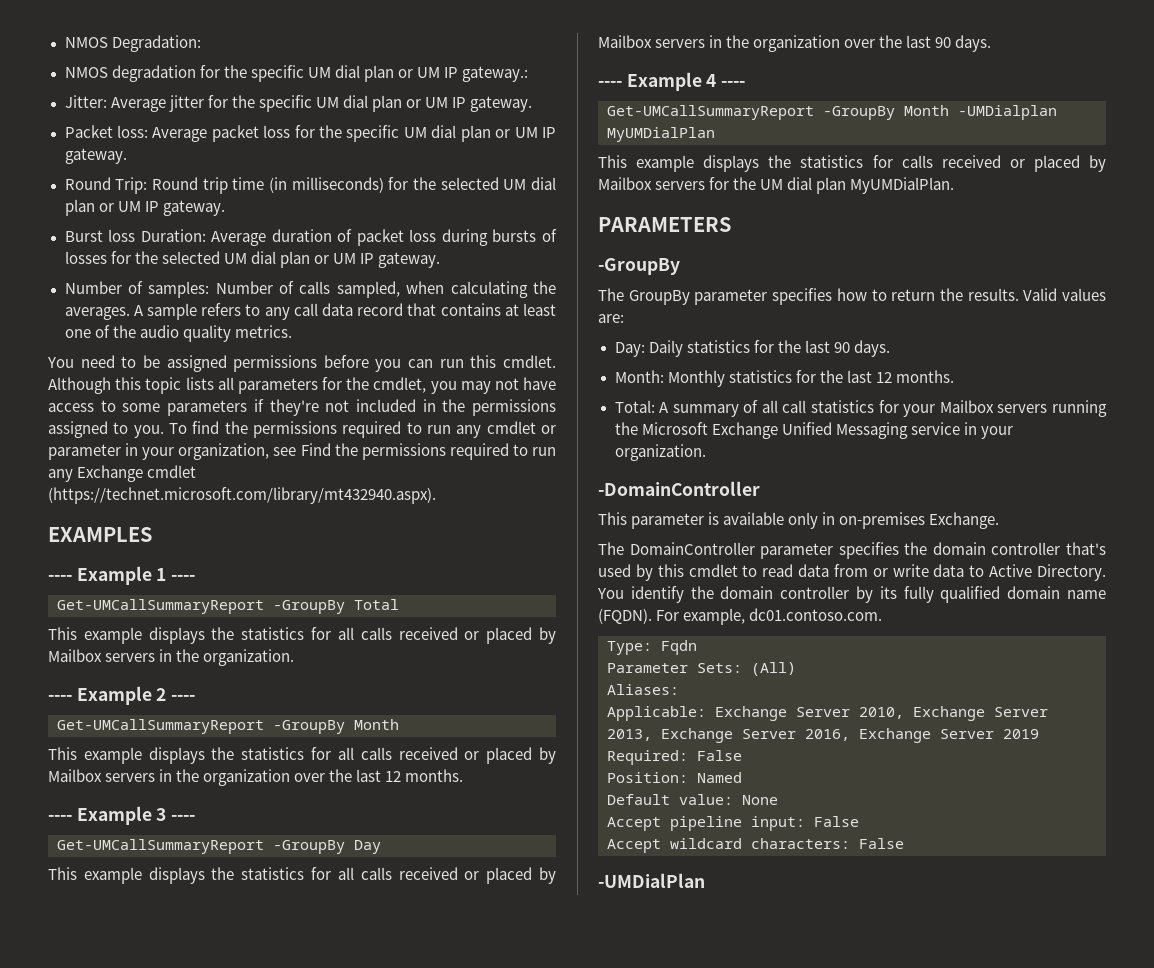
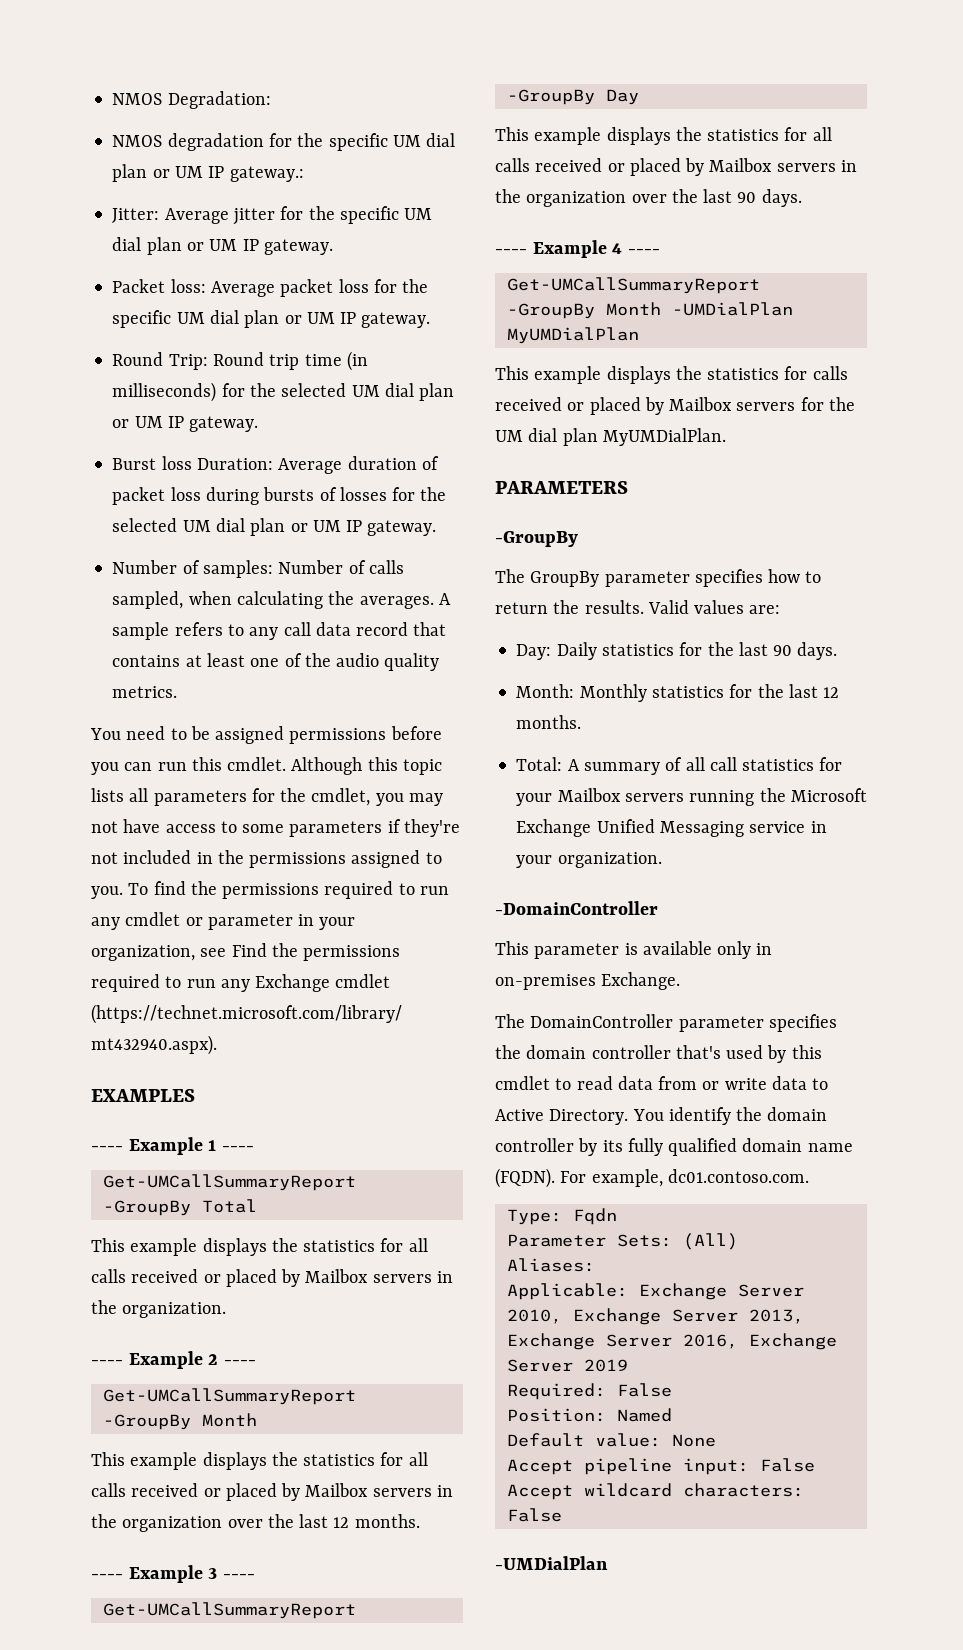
- Get-UMCallSummaryReport -GroupBy Month -UMDialplan MyUMDialPlan
+ Get-UMCallSummaryReport -GroupBy Month -UMDialPlan MyUMDialPlan

